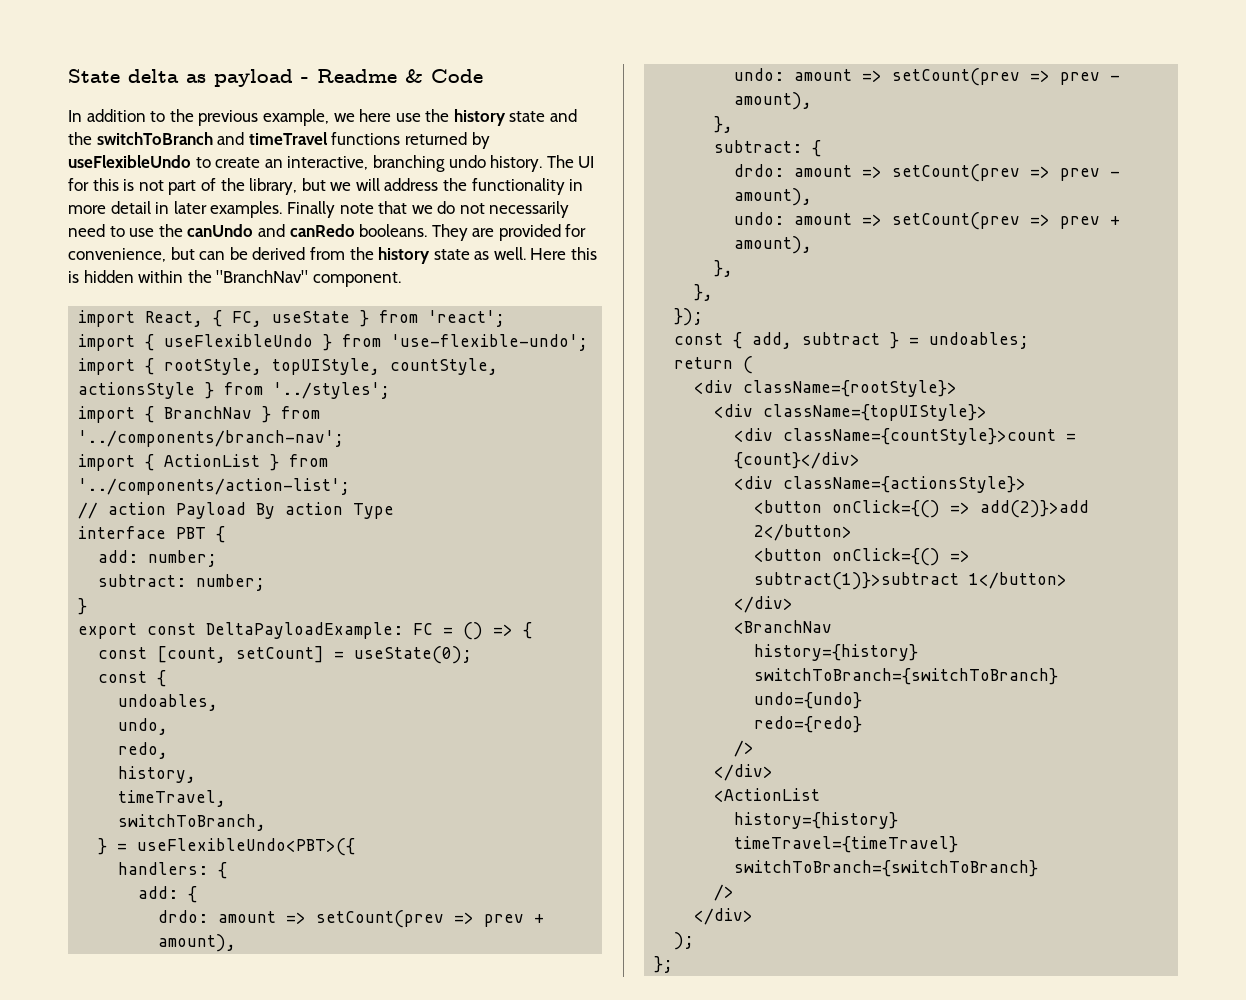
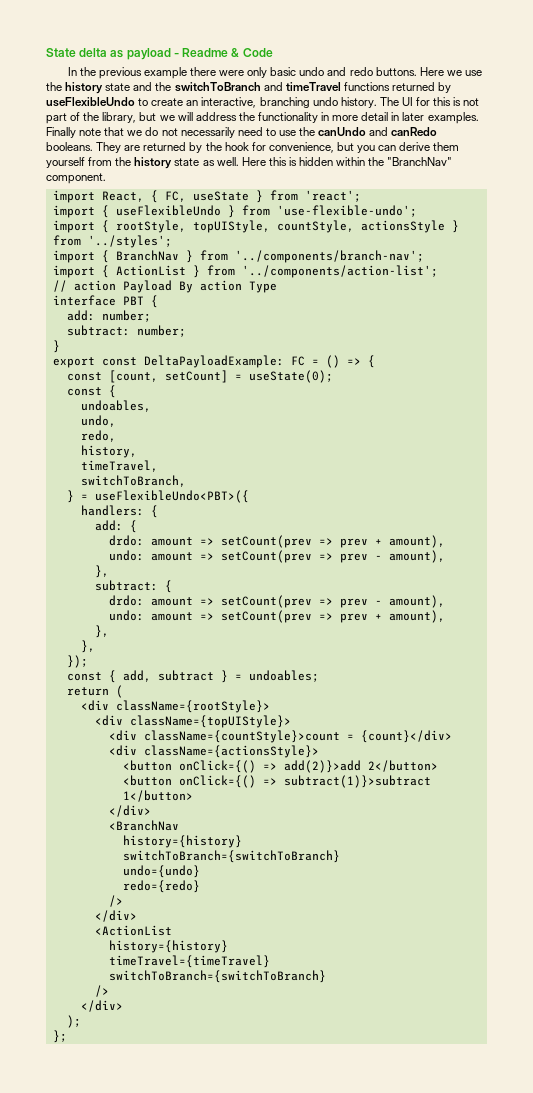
- In addition to the previous example, we here use the history state and the switchToBranch and timeTravel functions returned by useFlexibleUndo to create an interactive, branching undo history.
+ In the previous example there were only basic undo and redo buttons. Here we use the history state and the switchToBranch and timeTravel functions returned by useFlexibleUndo to create an interactive, branching undo history.
- They are provided for convenience, but can be derived from the history state as well.
+ They are returned by the hook for convenience, but you can derive them yourself from the history state as well.

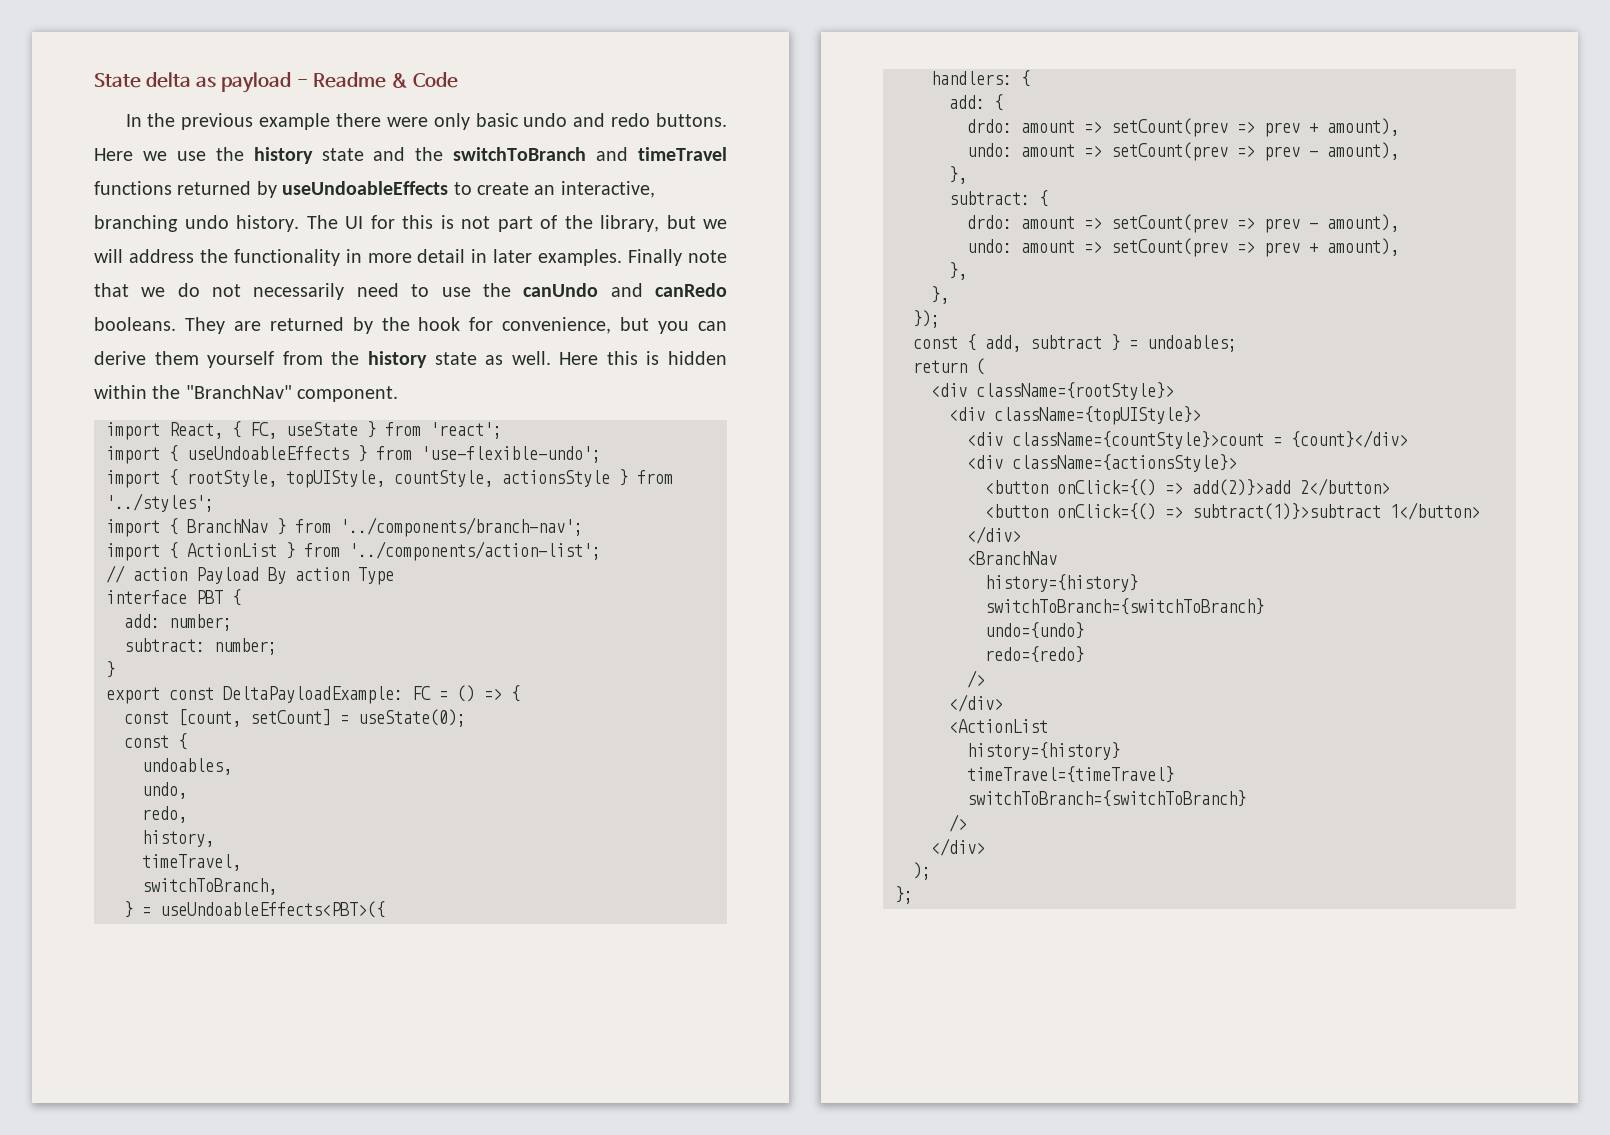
- Here we use the history state and the switchToBranch and timeTravel functions returned by useFlexibleUndo to create an interactive, branching undo history.
+ Here we use the history state and the switchToBranch and timeTravel functions returned by useUndoableEffects to create an interactive, branching undo history.
- import { useFlexibleUndo } from 'use-flexible-undo';
+ import { useUndoableEffects } from 'use-flexible-undo';
- } = useFlexibleUndo<PBT>({
+ } = useUndoableEffects<PBT>({

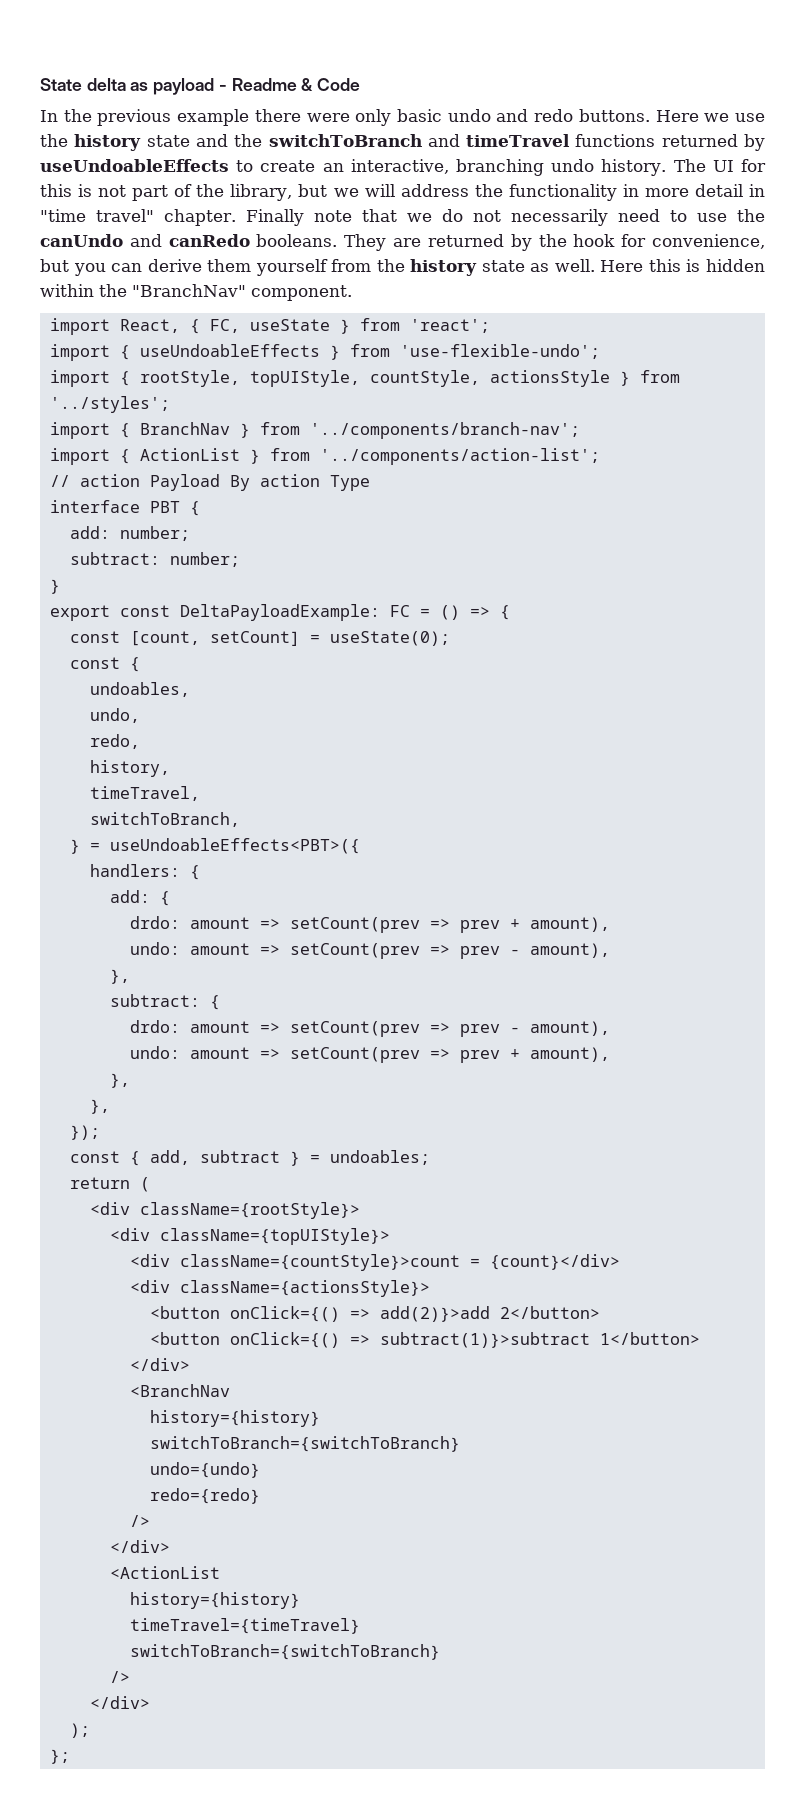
- The UI for this is not part of the library, but we will address the functionality in more detail in later examples.
+ The UI for this is not part of the library, but we will address the functionality in more detail in "time travel" chapter.

